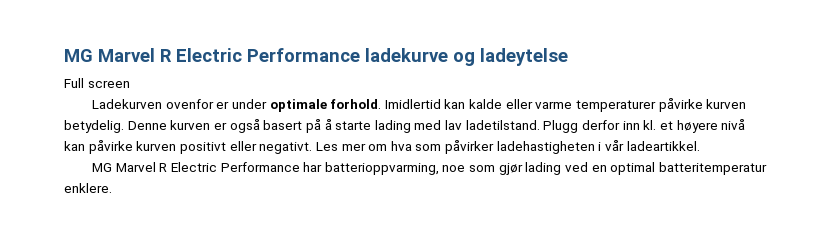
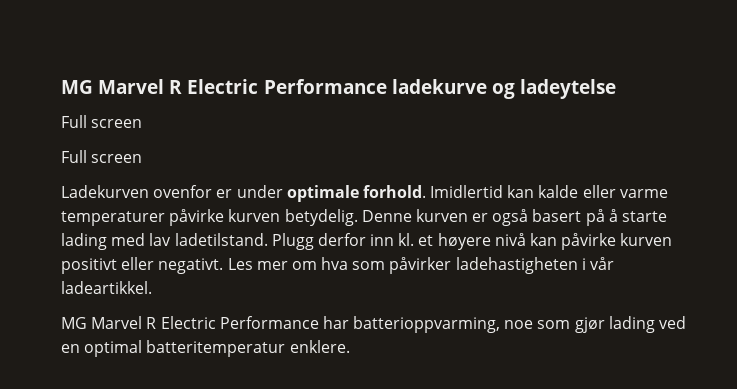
  MG Marvel R Electric Performance ladekurve og ladeytelse
+ Full screen

